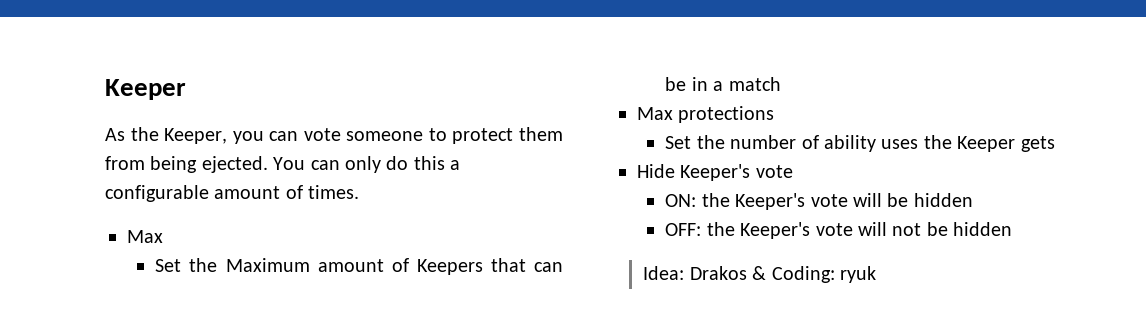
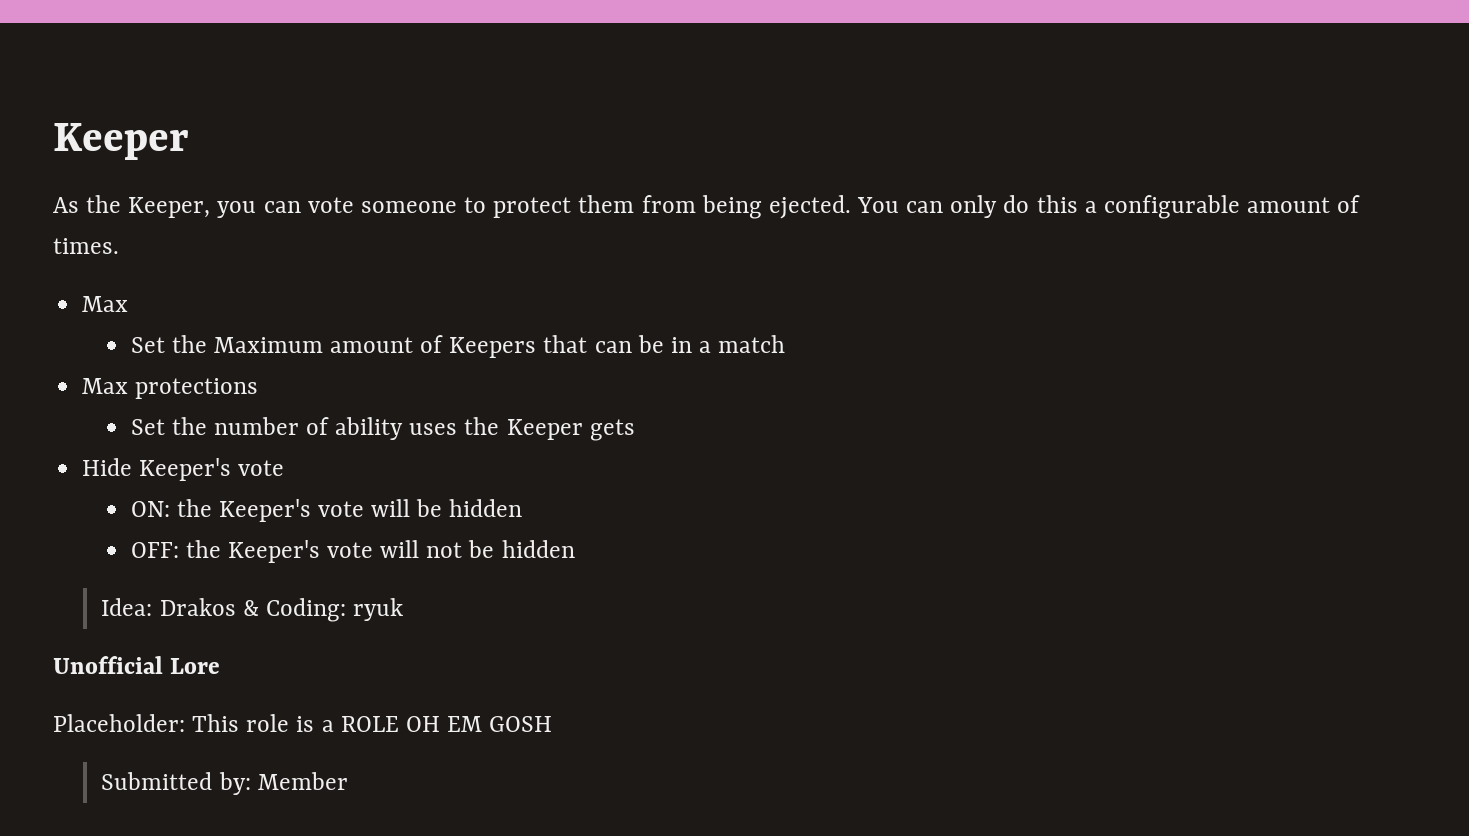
+ Unofficial Lore
+ Placeholder: This role is a ROLE OH EM GOSH
+ Submitted by: Member

